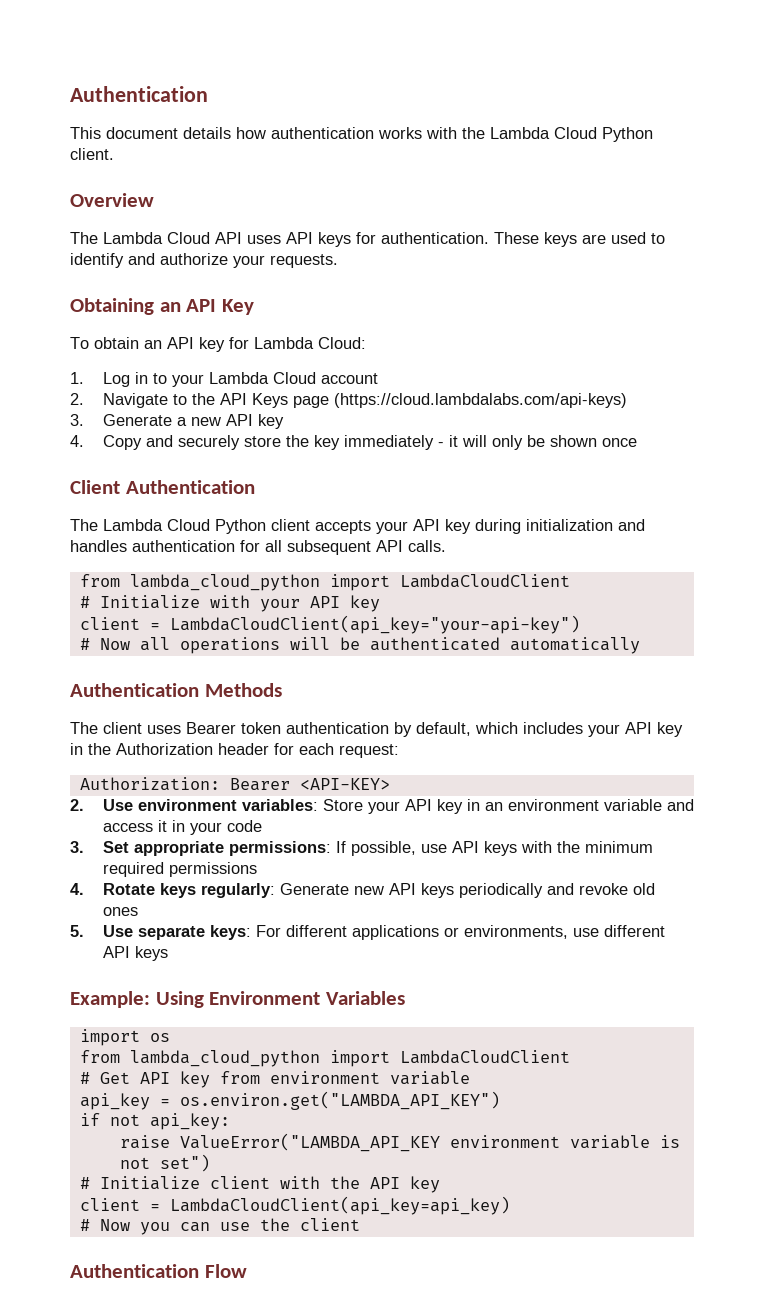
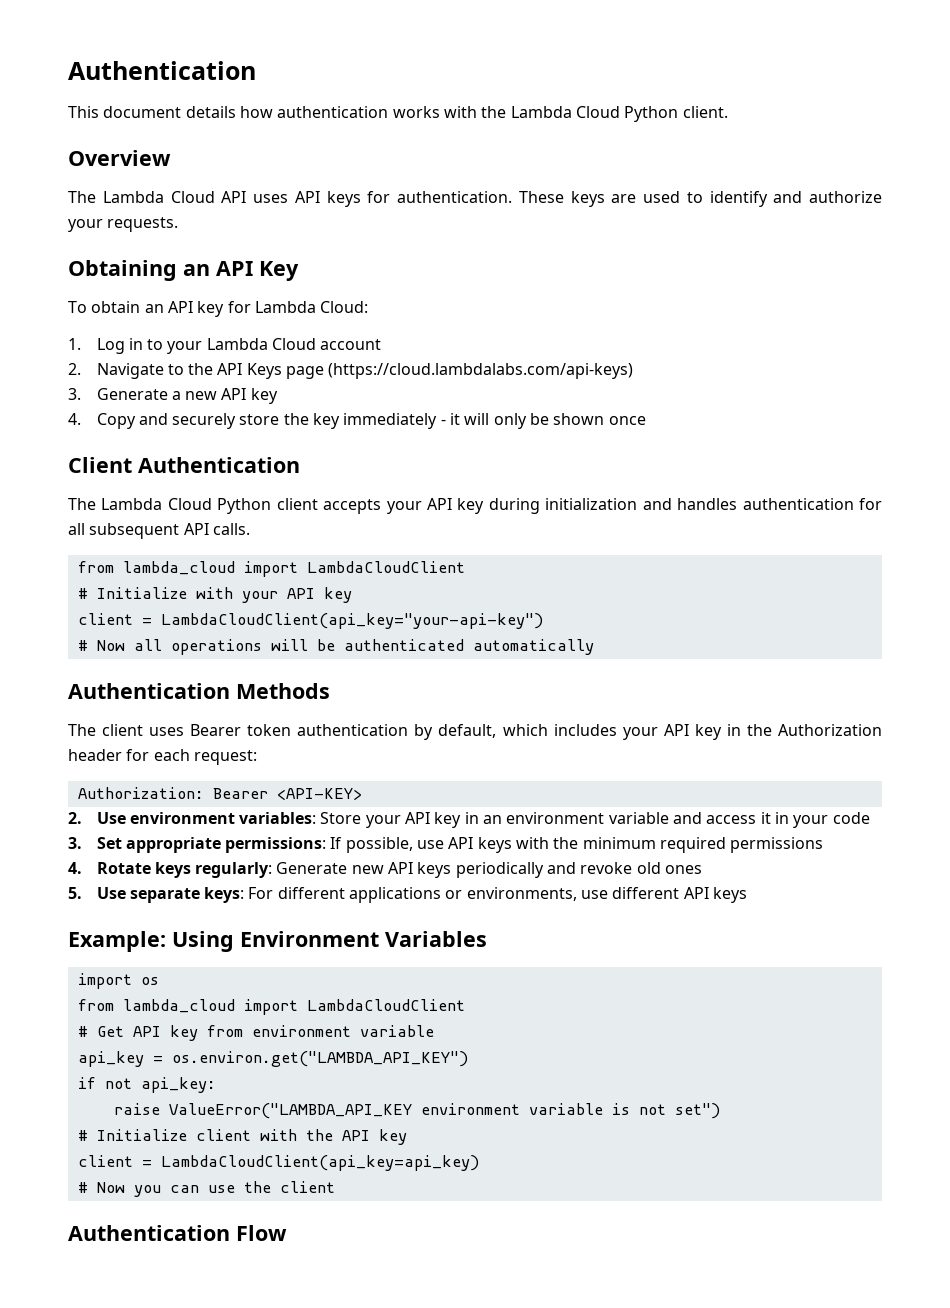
  The Lambda Cloud Python client accepts your API key during initialization and handles authentication for all subsequent API calls.
- from lambda_cloud_python import LambdaCloudClient
+ from lambda_cloud import LambdaCloudClient
  import os
- from lambda_cloud_python import LambdaCloudClient
+ from lambda_cloud import LambdaCloudClient

